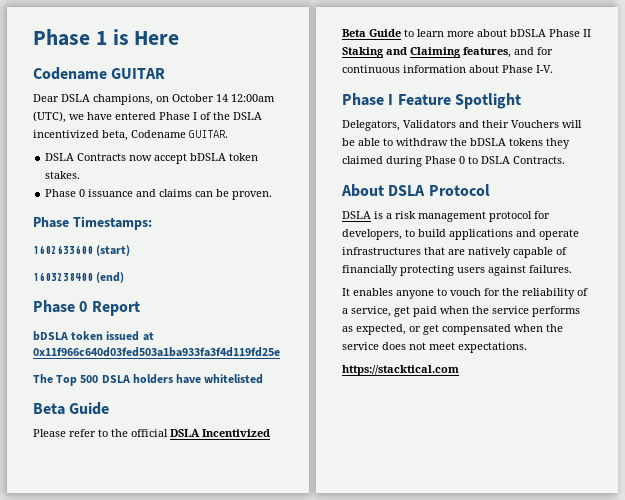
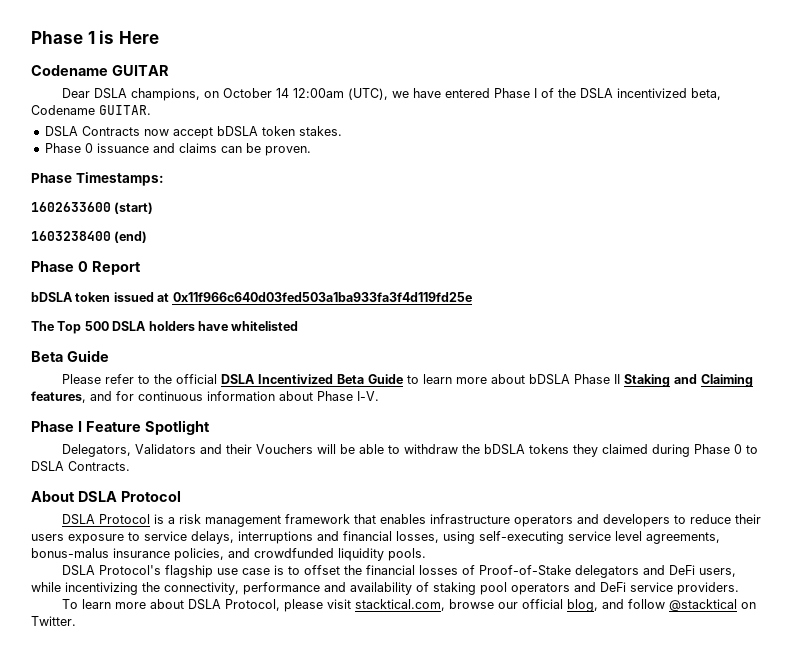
- DSLA is a risk management protocol for developers, to build applications and operate infrastructures that are natively capable of financially protecting users against failures.
- It enables anyone to vouch for the reliability of a service, get paid when the service performs as expected, or get compensated when the service does not meet expectations.
- https://stacktical.com
+ DSLA Protocol is a risk management framework that enables infrastructure operators and developers to reduce their users exposure to service delays, interruptions and financial losses, using self-executing service level agreements, bonus-malus insurance policies, and crowdfunded liquidity pools.
+ DSLA Protocol's flagship use case is to offset the financial losses of Proof-of-Stake delegators and DeFi users, while incentivizing the connectivity, performance and availability of staking pool operators and DeFi service providers.
+ To learn more about DSLA Protocol, please visit stacktical.com, browse our official blog, and follow @stacktical on Twitter.

